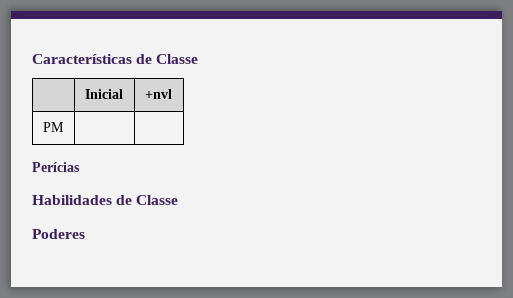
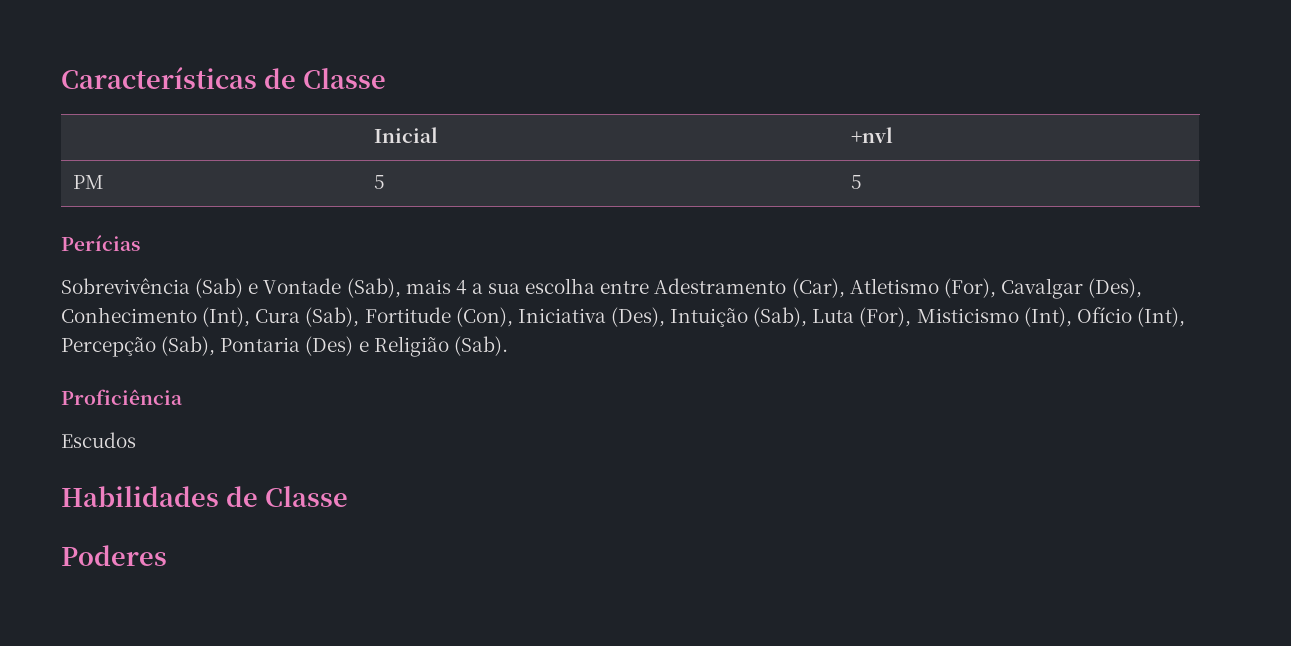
- PM | |
+ PM | 5 | 5
+ Sobrevivência (Sab) e Vontade (Sab), mais 4 a sua escolha entre Adestramento (Car), Atletismo (For), Cavalgar (Des), Conhecimento (Int), Cura (Sab), Fortitude (Con), Iniciativa (Des), Intuição (Sab), Luta (For), Misticismo (Int), Ofício (Int), Percepção (Sab), Pontaria (Des) e Religião (Sab).
+ Proficiência
+ Escudos

